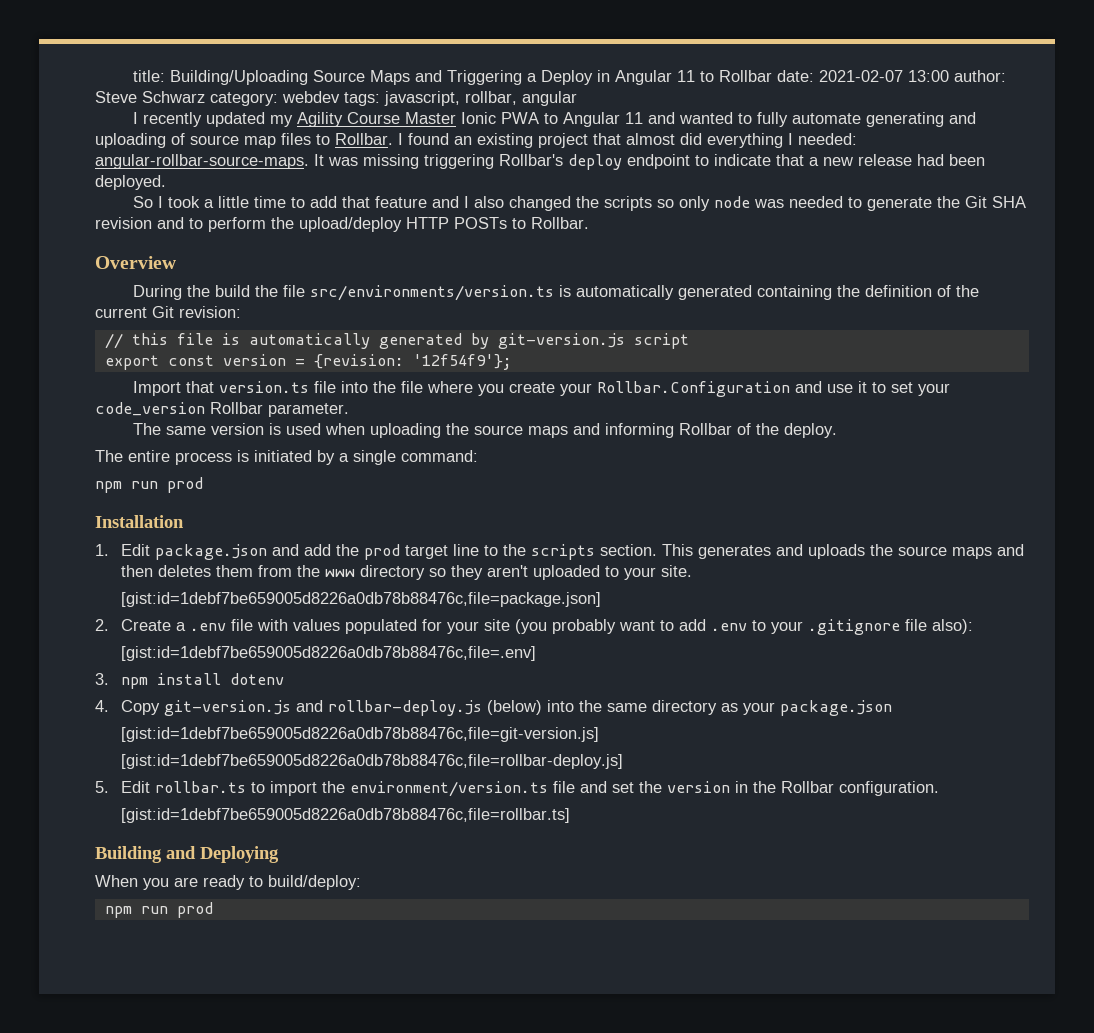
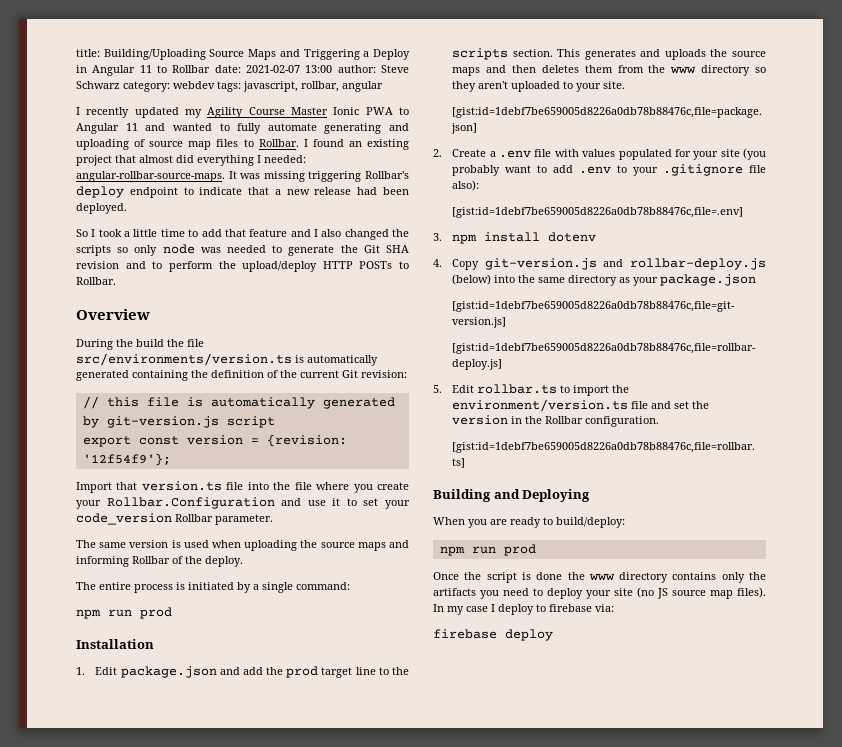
+ Once the script is done the www directory contains only the artifacts you need to deploy your site (no JS source map files). In my case I deploy to firebase via:
+ firebase deploy

